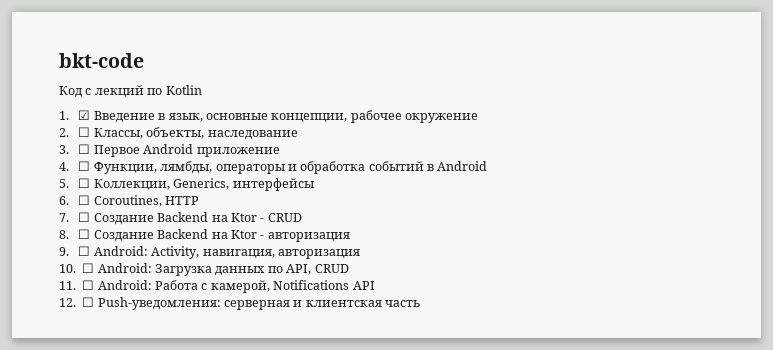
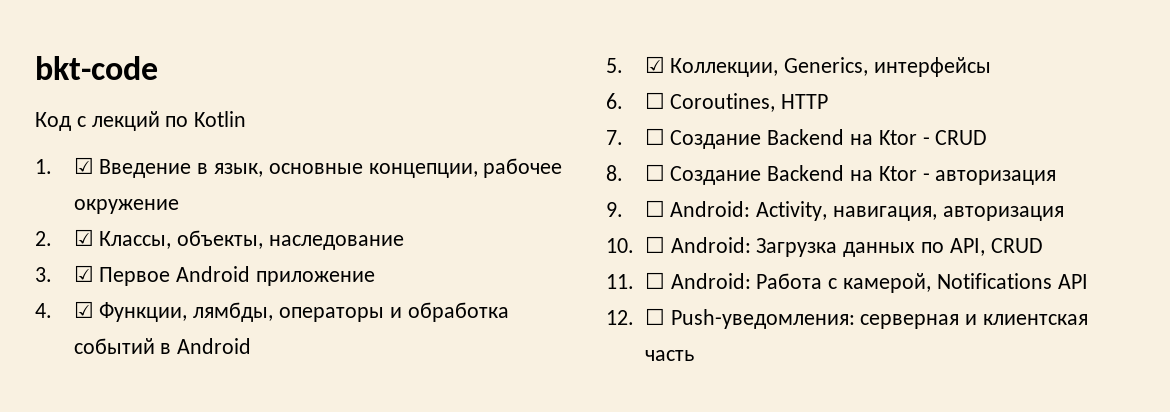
- 2. ☐ Классы, объекты, наследование
+ 2. ☑ Классы, объекты, наследование
- 3. ☐ Первое Android приложение
+ 3. ☑ Первое Android приложение
- 4. ☐ Функции, лямбды, операторы и обработка событий в Android
+ 4. ☑ Функции, лямбды, операторы и обработка событий в Android
- 5. ☐ Коллекции, Generics, интерфейсы
+ 5. ☑ Коллекции, Generics, интерфейсы

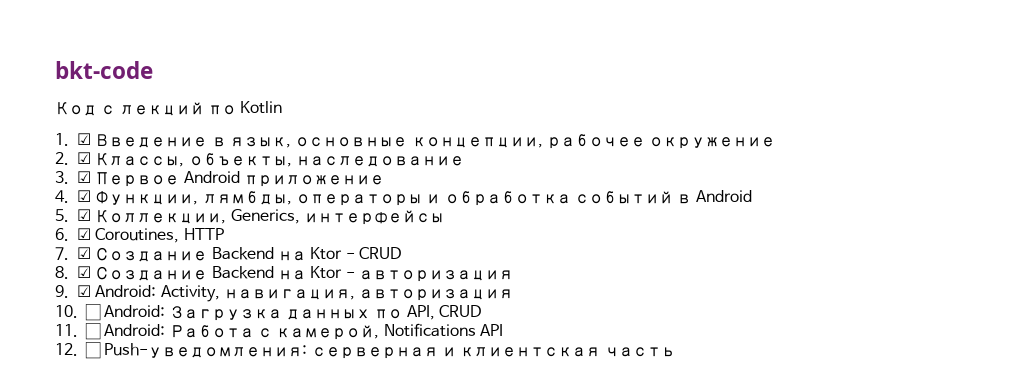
- 6. ☐ Coroutines, HTTP
+ 6. ☑ Coroutines, HTTP
- 7. ☐ Создание Backend на Ktor - CRUD
+ 7. ☑ Создание Backend на Ktor - CRUD
- 8. ☐ Создание Backend на Ktor - авторизация
+ 8. ☑ Создание Backend на Ktor - авторизация
- 9. ☐ Android: Activity, навигация, авторизация
+ 9. ☑ Android: Activity, навигация, авторизация

